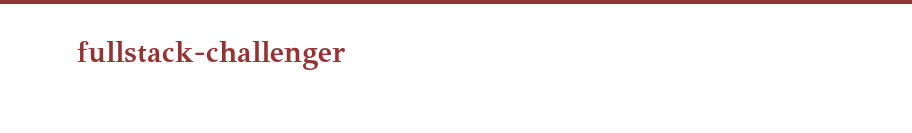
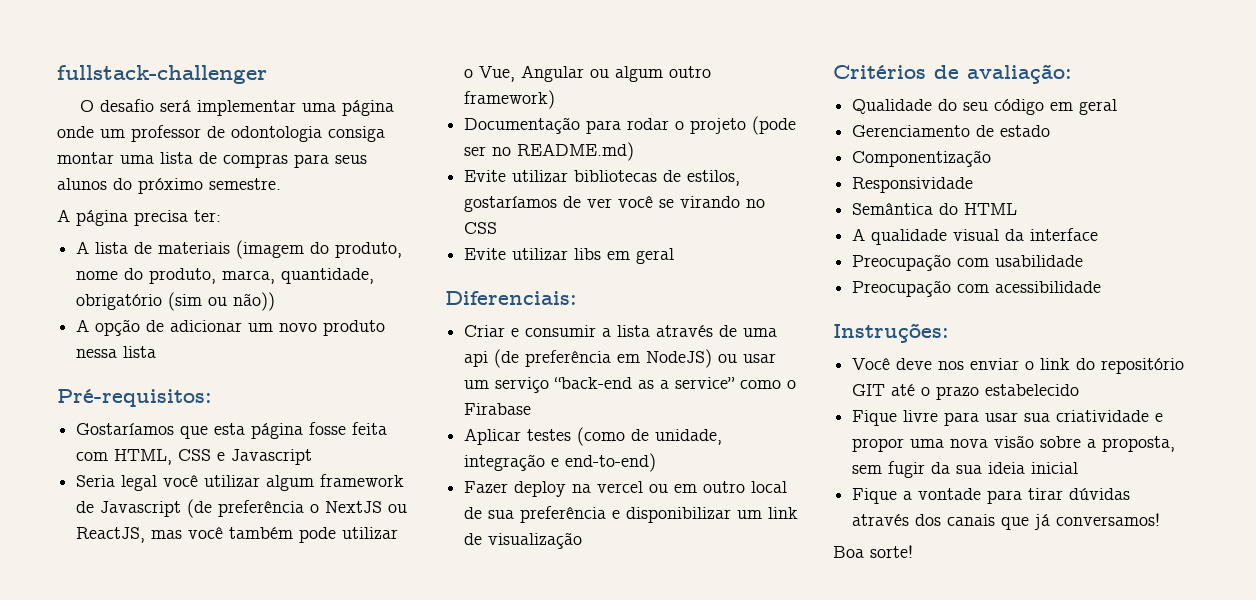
+ O desafio será implementar uma página onde um professor de odontologia consiga montar uma lista de compras para seus alunos do próximo semestre.
+ A página precisa ter:
+ A lista de materiais (imagem do produto, nome do produto, marca, quantidade, obrigatório (sim ou não))
+ A opção de adicionar um novo produto nessa lista
+ Pré-requisitos:
+ Gostaríamos que esta página fosse feita com HTML, CSS e Javascript
+ Seria legal você utilizar algum framework de Javascript (de preferência o NextJS ou ReactJS, mas você também pode utilizar o Vue, Angular ou algum outro framework)
+ Documentação para rodar o projeto (pode ser no README.md)
+ Evite utilizar bibliotecas de estilos, gostaríamos de ver você se virando no CSS
+ Evite utilizar libs em geral
+ Diferenciais:
+ Criar e consumir a lista através de uma api (de preferência em NodeJS) ou usar um serviço “back-end as a service” como o Firabase
+ Aplicar testes (como de unidade, integração e end-to-end)
+ Fazer deploy na vercel ou em outro local de sua preferência e disponibilizar um link de visualização
+ Critérios de avaliação:
+ Qualidade do seu código em geral
+ Gerenciamento de estado
+ Componentização
+ Responsividade
+ Semântica do HTML
+ A qualidade visual da interface
+ Preocupação com usabilidade
+ Preocupação com acessibilidade
+ Instruções:
+ Você deve nos enviar o link do repositório GIT até o prazo estabelecido
+ Fique livre para usar sua criatividade e propor uma nova visão sobre a proposta, sem fugir da sua ideia inicial
+ Fique a vontade para tirar dúvidas através dos canais que já conversamos!
+ Boa sorte!

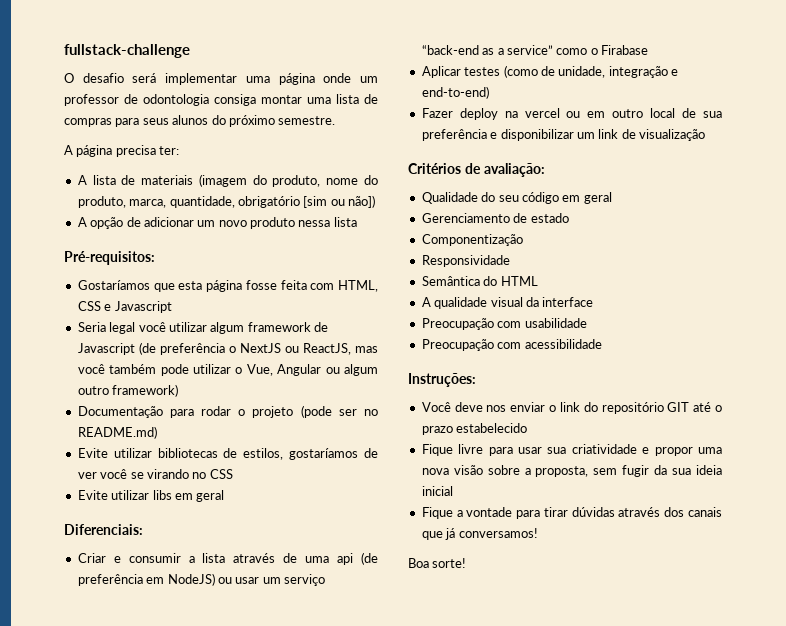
- fullstack-challenger
+ fullstack-challenge
- A lista de materiais (imagem do produto, nome do produto, marca, quantidade, obrigatório (sim ou não))
+ A lista de materiais (imagem do produto, nome do produto, marca, quantidade, obrigatório [sim ou não])

